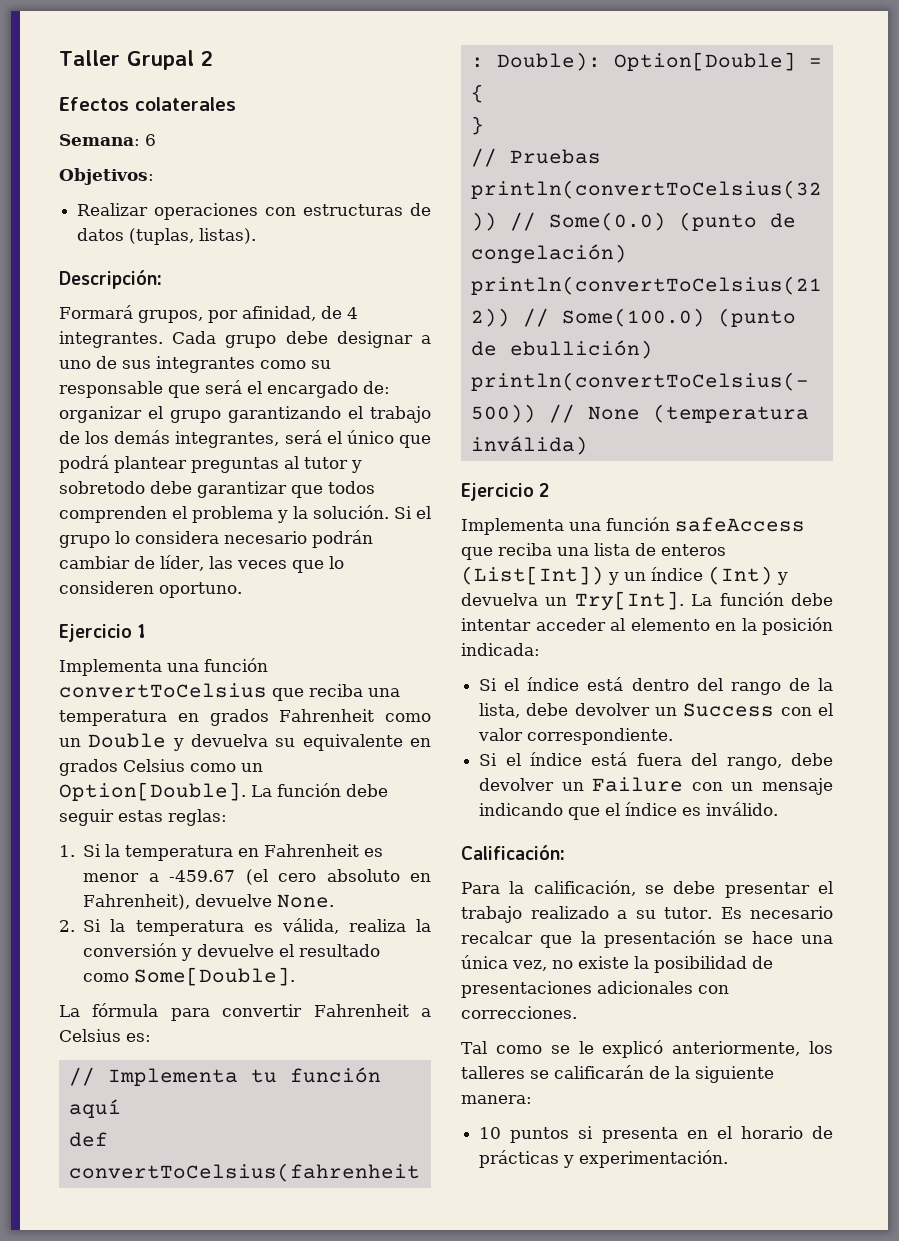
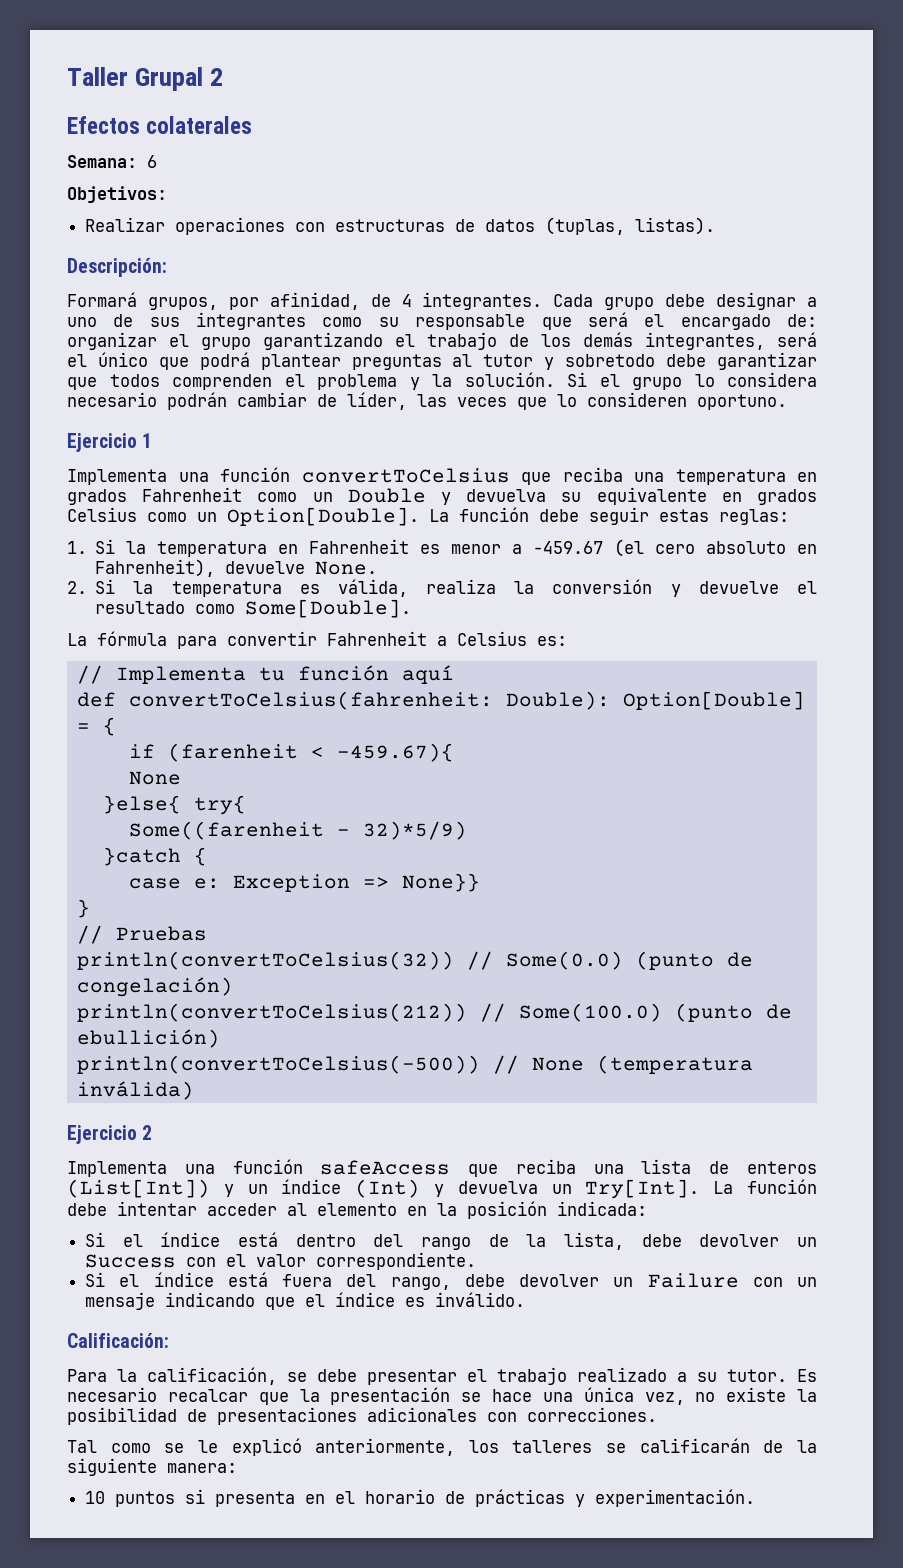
+ if (farenheit < -459.67){
+ None
+ }else{ try{
+ Some((farenheit - 32)*5/9)
+ }catch {
+ case e: Exception => None}}

